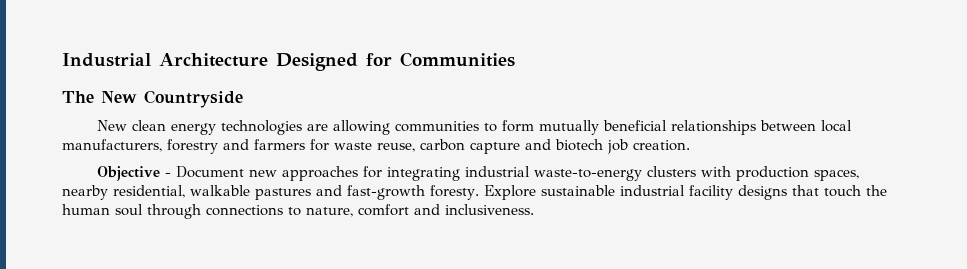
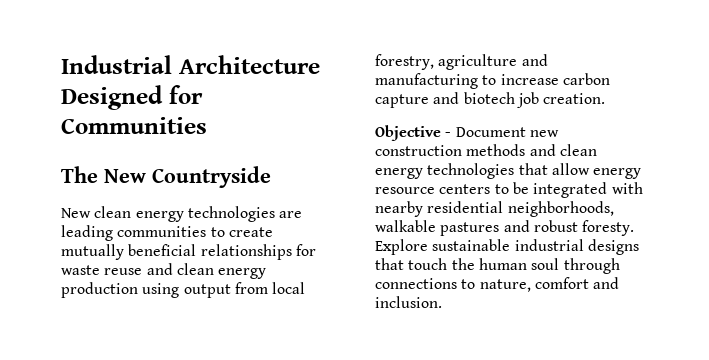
- New clean energy technologies are allowing communities to form mutually beneficial relationships between local manufacturers, forestry and farmers for waste reuse, carbon capture and biotech job creation.
+ New clean energy technologies are leading communities to create mutually beneficial relationships for waste reuse and clean energy production using output from local forestry, agriculture and manufacturing to increase carbon capture and biotech job creation.
- Objective - Document new approaches for integrating industrial waste-to-energy clusters with production spaces, nearby residential, walkable pastures and fast-growth foresty.
+ Objective - Document new construction methods and clean energy technologies that allow energy resource centers to be integrated with nearby residential neighborhoods, walkable pastures and robust foresty.
- Explore sustainable industrial facility designs that touch the human soul through connections to nature, comfort and inclusiveness.
+ Explore sustainable industrial designs that touch the human soul through connections to nature, comfort and inclusion.

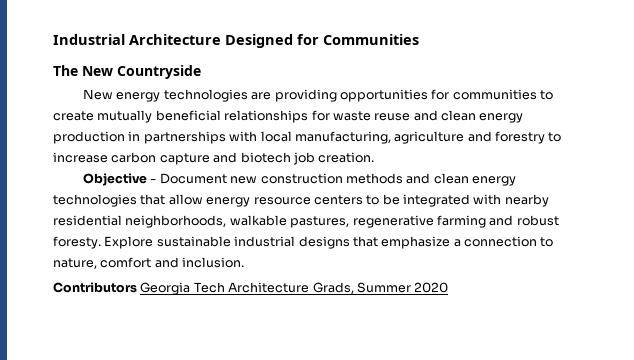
- New clean energy technologies are leading communities to create mutually beneficial relationships for waste reuse and clean energy production using output from local forestry, agriculture and manufacturing to increase carbon capture and biotech job creation.
+ New energy technologies are providing opportunities for communities to create mutually beneficial relationships for waste reuse and clean energy production in partnerships with local manufacturing, agriculture and forestry to increase carbon capture and biotech job creation.
- Objective - Document new construction methods and clean energy technologies that allow energy resource centers to be integrated with nearby residential neighborhoods, walkable pastures and robust foresty.
+ Objective - Document new construction methods and clean energy technologies that allow energy resource centers to be integrated with nearby residential neighborhoods, walkable pastures, regenerative farming and robust foresty.
- Explore sustainable industrial designs that touch the human soul through connections to nature, comfort and inclusion.
+ Explore sustainable industrial designs that emphasize a connection to nature, comfort and inclusion.
+ Contributors Georgia Tech Architecture Grads, Summer 2020

